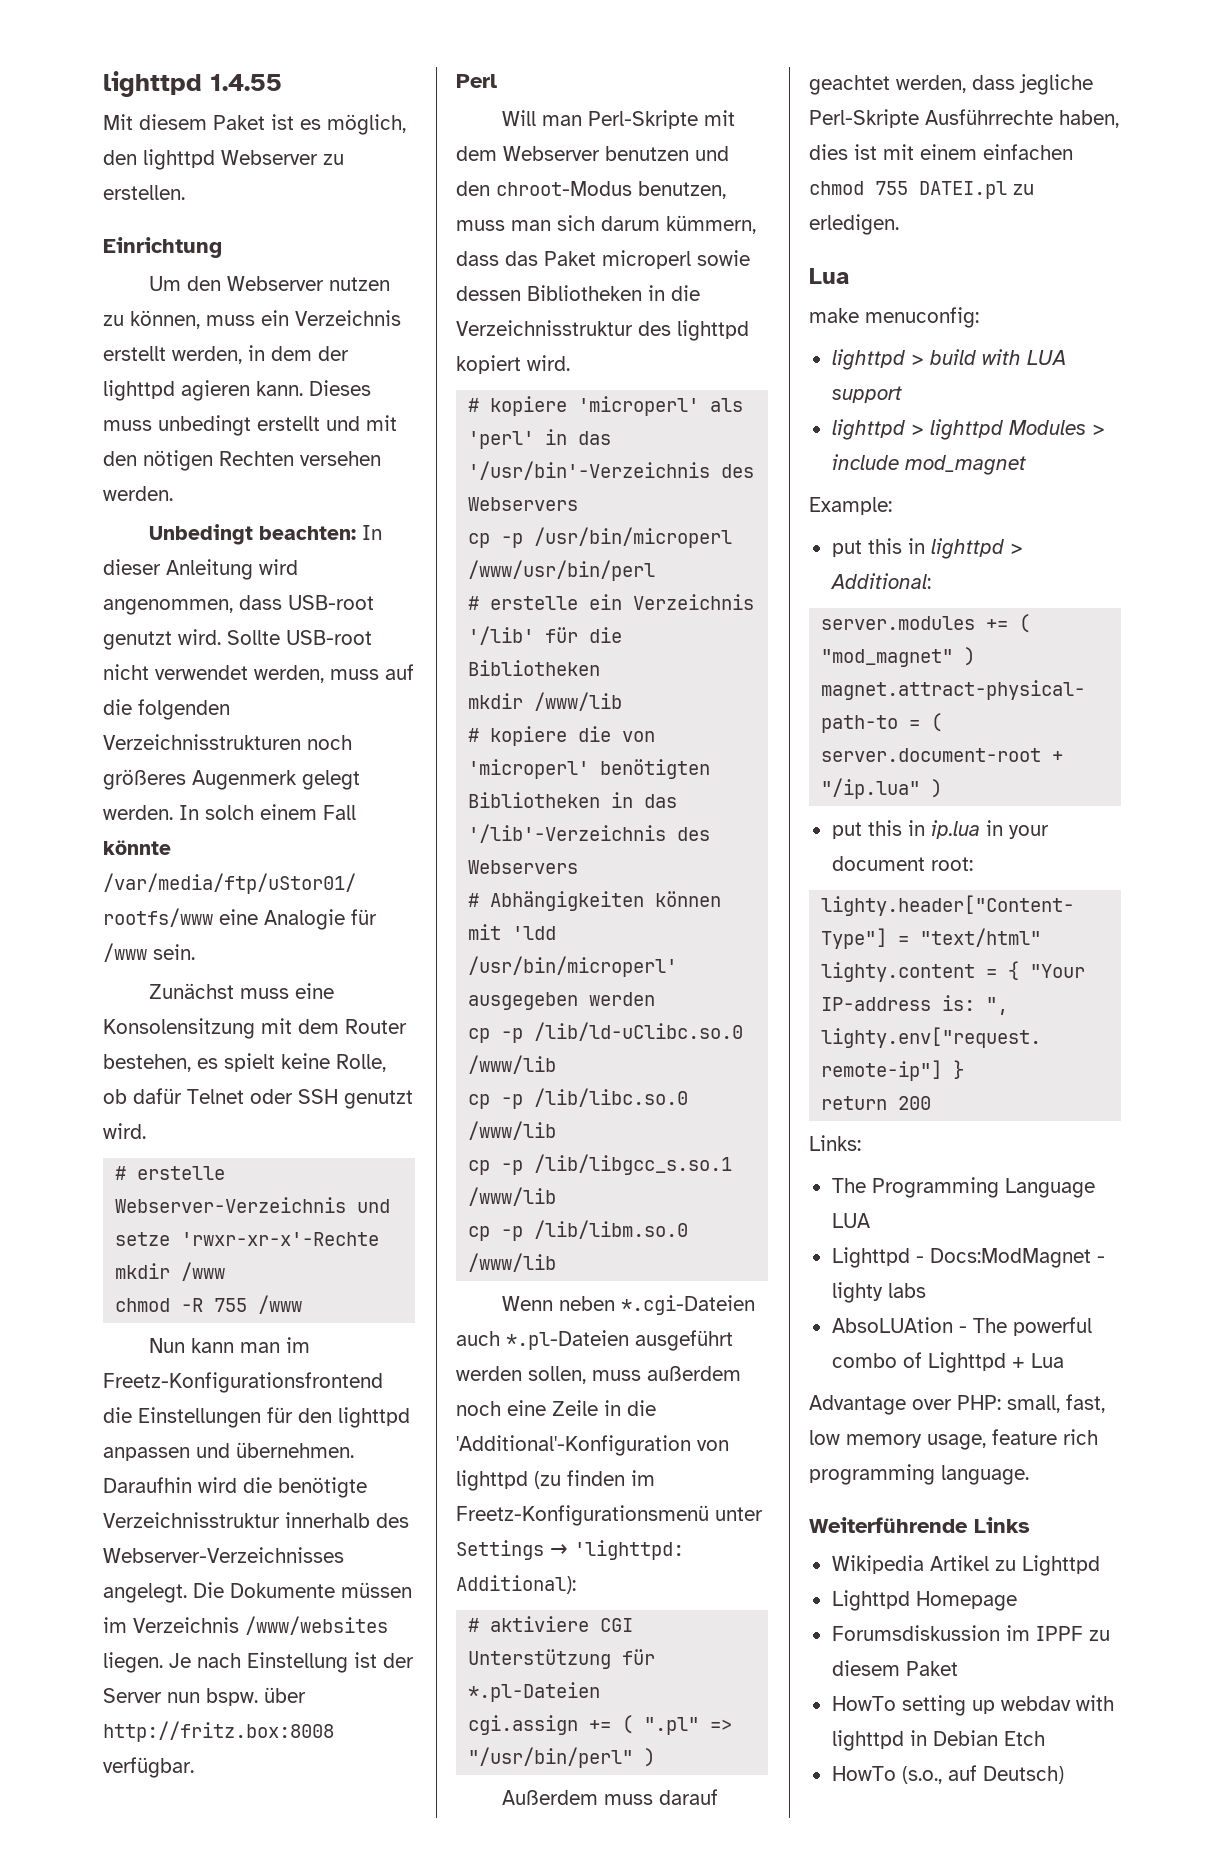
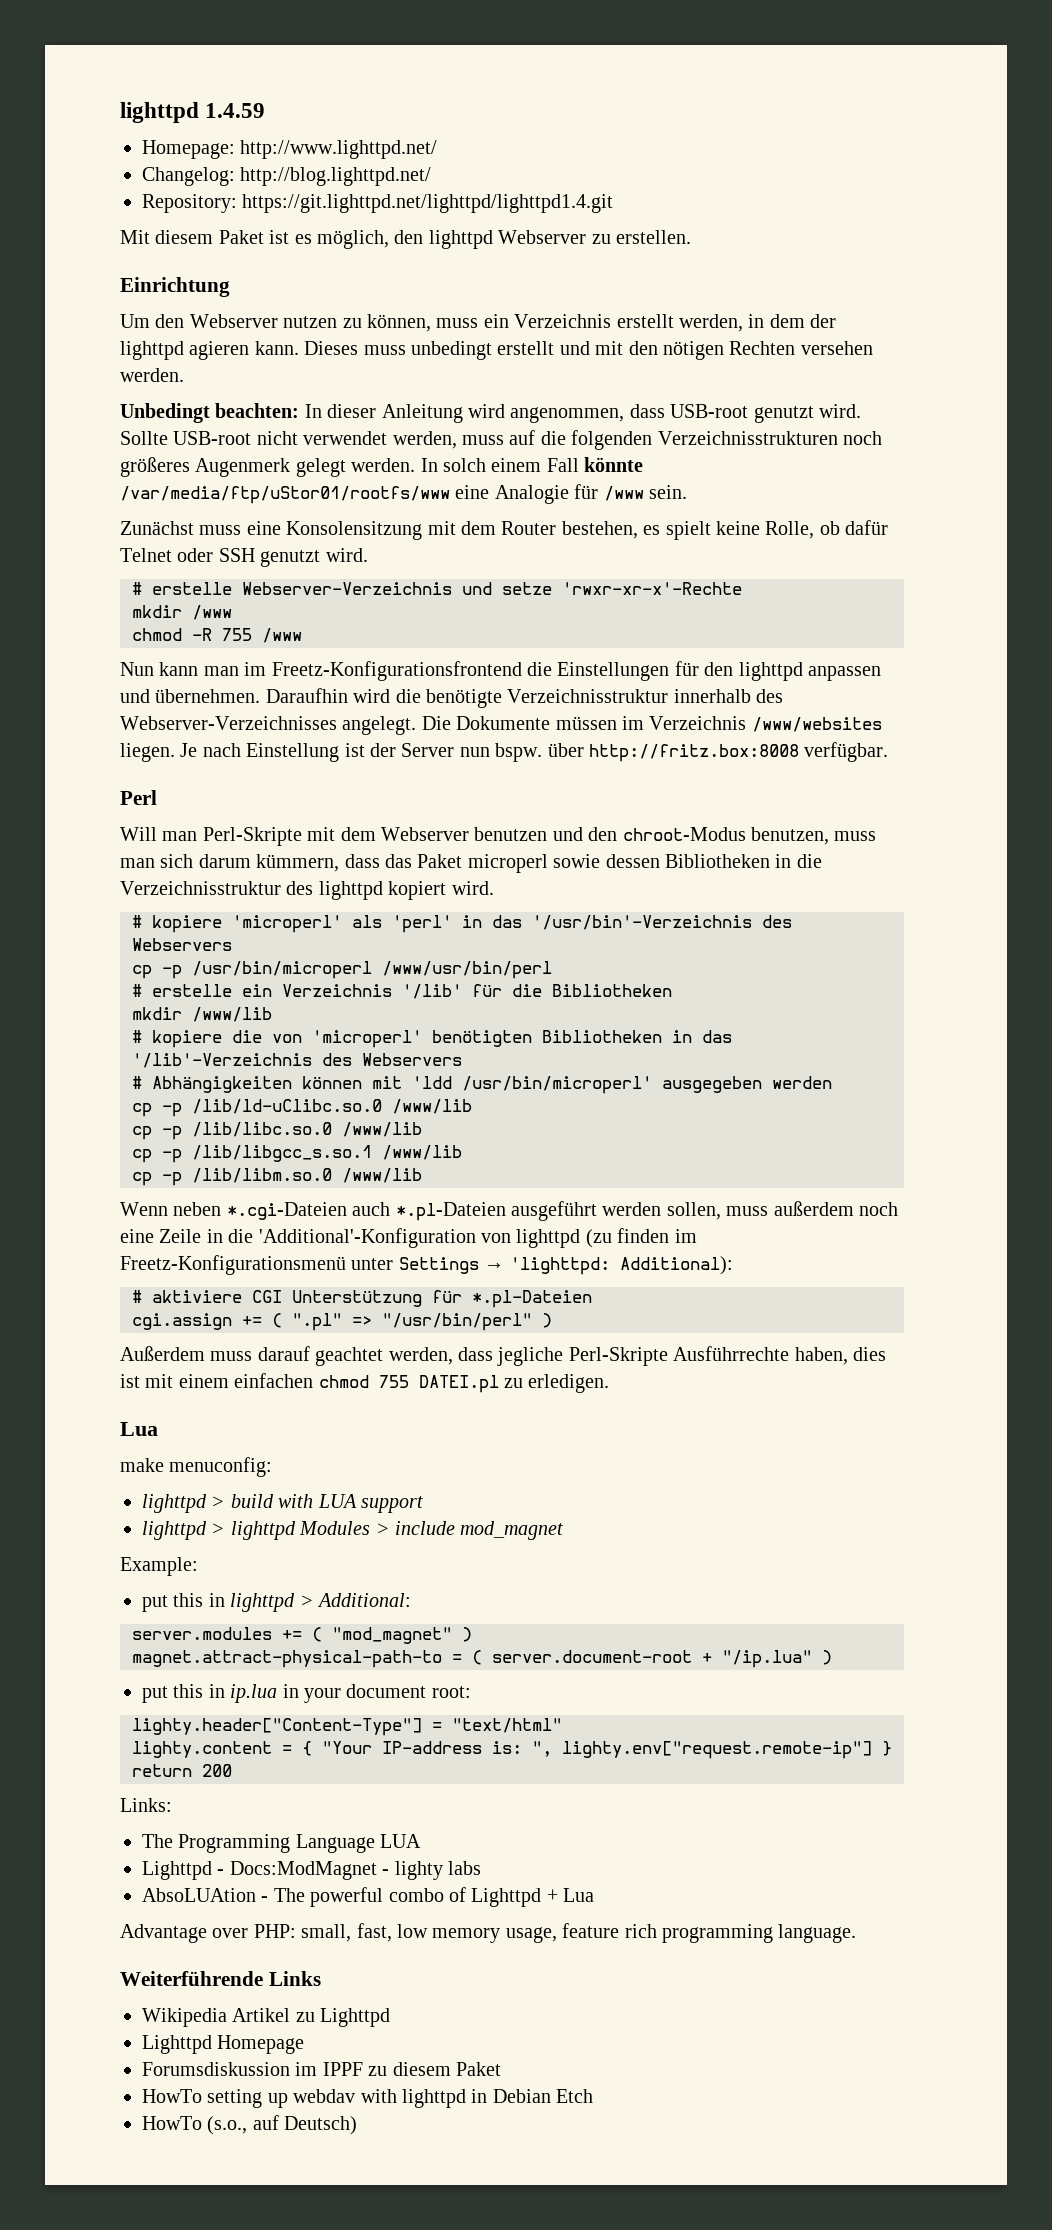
- lighttpd 1.4.55
+ lighttpd 1.4.59
+ Homepage: http://www.lighttpd.net/
+ Changelog: http://blog.lighttpd.net/
+ Repository: https://git.lighttpd.net/lighttpd/lighttpd1.4.git

